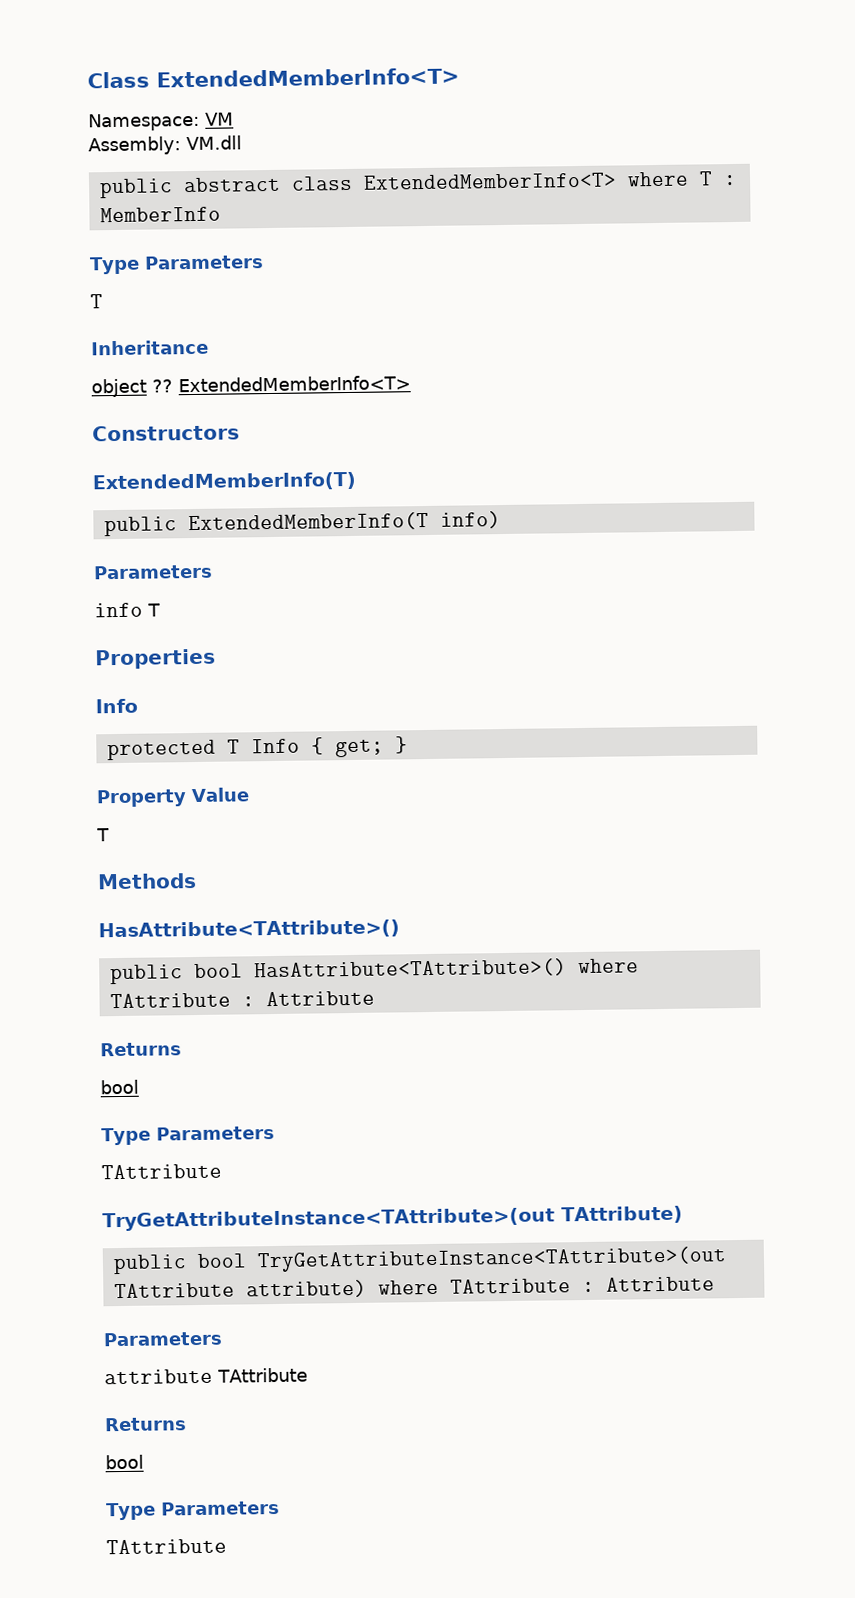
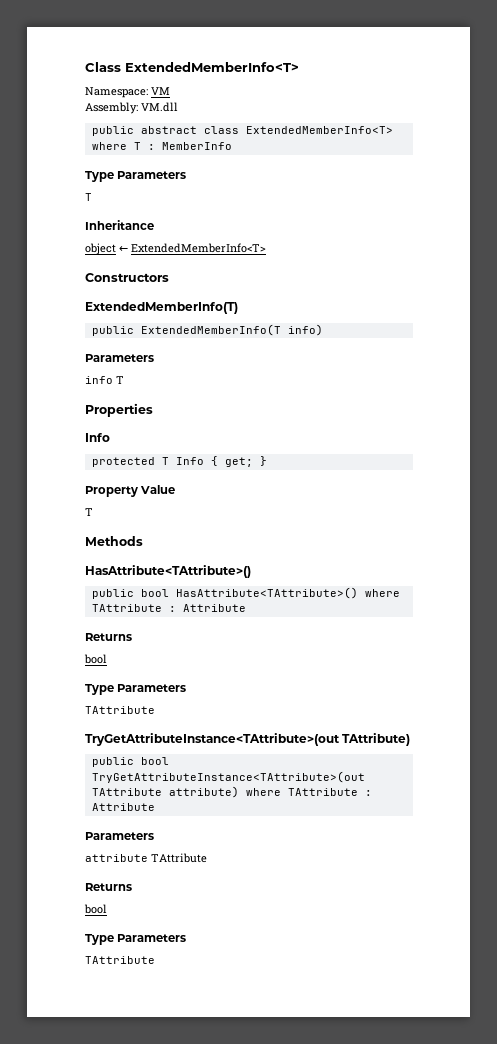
- object ?? ExtendedMemberInfo<T>
+ object ← ExtendedMemberInfo<T>

